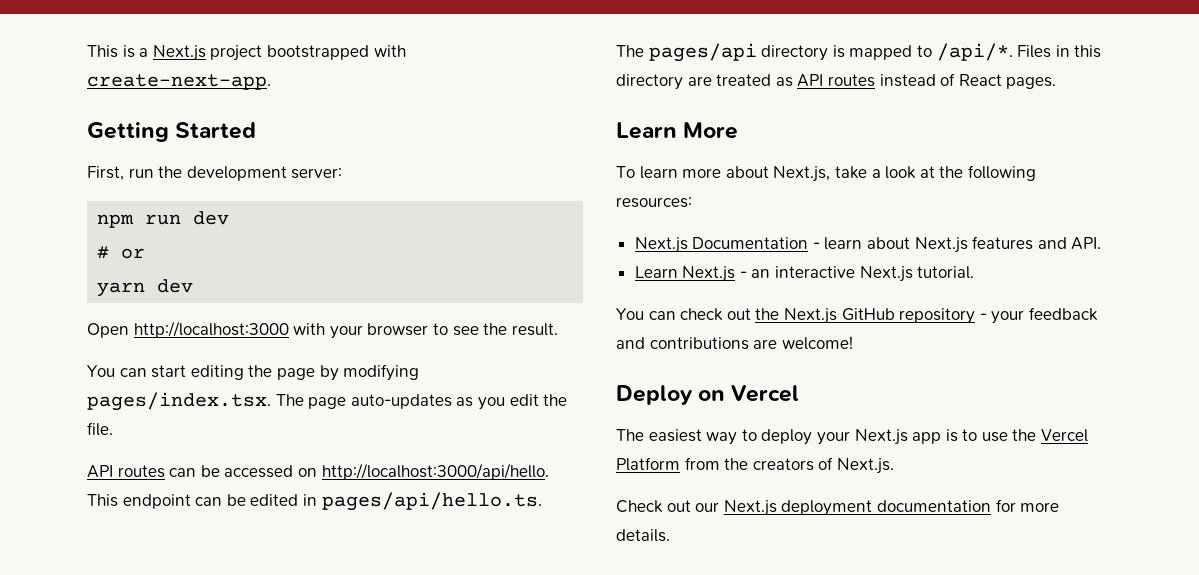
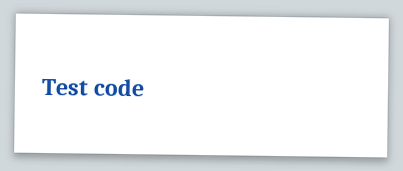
- This is a Next.js project bootstrapped with create-next-app.
- Getting Started
- First, run the development server:
- npm run dev
- # or
- yarn dev
- Open http://localhost:3000 with your browser to see the result.
- You can start editing the page by modifying pages/index.tsx. The page auto-updates as you edit the file.
- API routes can be accessed on http://localhost:3000/api/hello. This endpoint can be edited in pages/api/hello.ts.
- The pages/api directory is mapped to /api/*. Files in this directory are treated as API routes instead of React pages.
- Learn More
- To learn more about Next.js, take a look at the following resources:
- Next.js Documentation - learn about Next.js features and API.
- Learn Next.js - an interactive Next.js tutorial.
- You can check out the Next.js GitHub repository - your feedback and contributions are welcome!
- Deploy on Vercel
- The easiest way to deploy your Next.js app is to use the Vercel Platform from the creators of Next.js.
- Check out our Next.js deployment documentation for more details.
+ Test code

